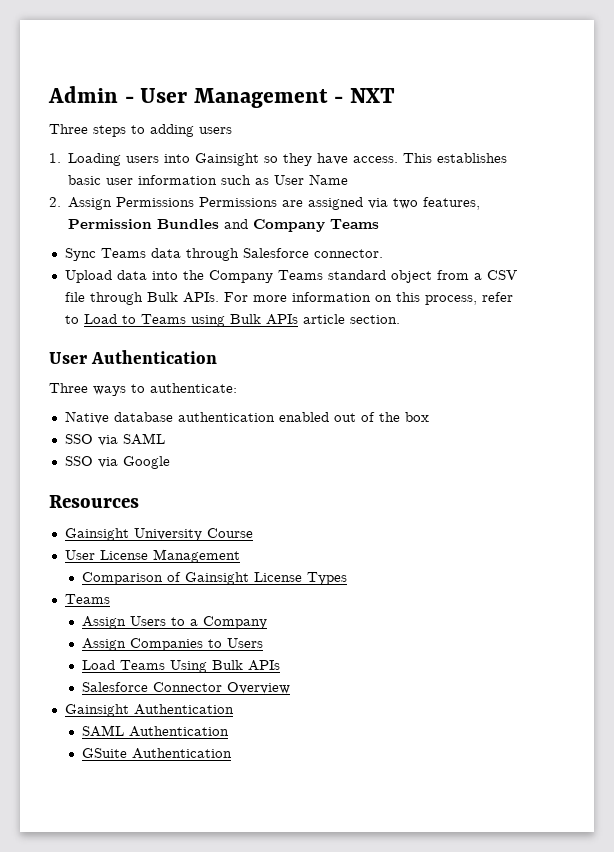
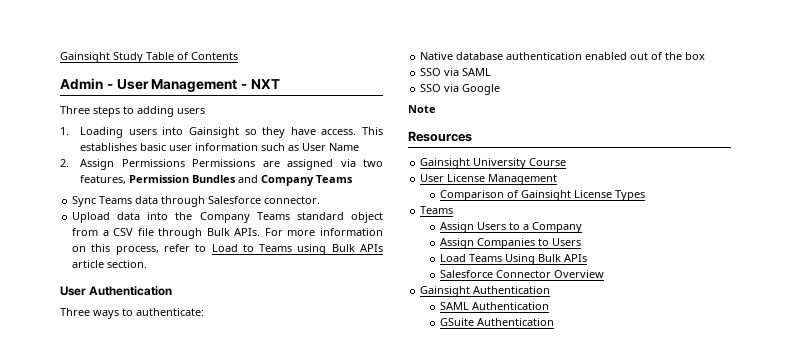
+ Gainsight Study Table of Contents
+ Note

